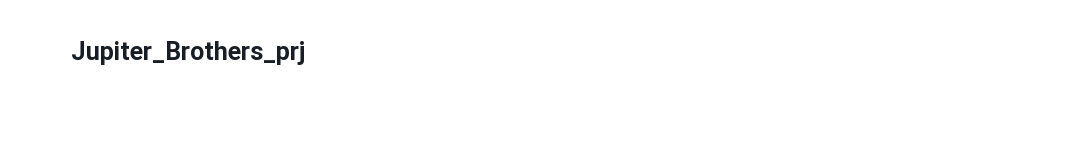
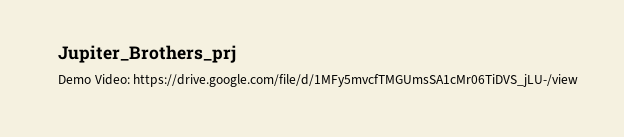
+ Demo Video: https://drive.google.com/file/d/1MFy5mvcfTMGUmsSA1cMr06TiDVS_jLU-/view

